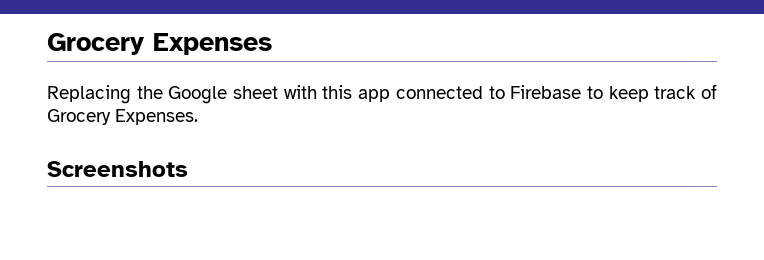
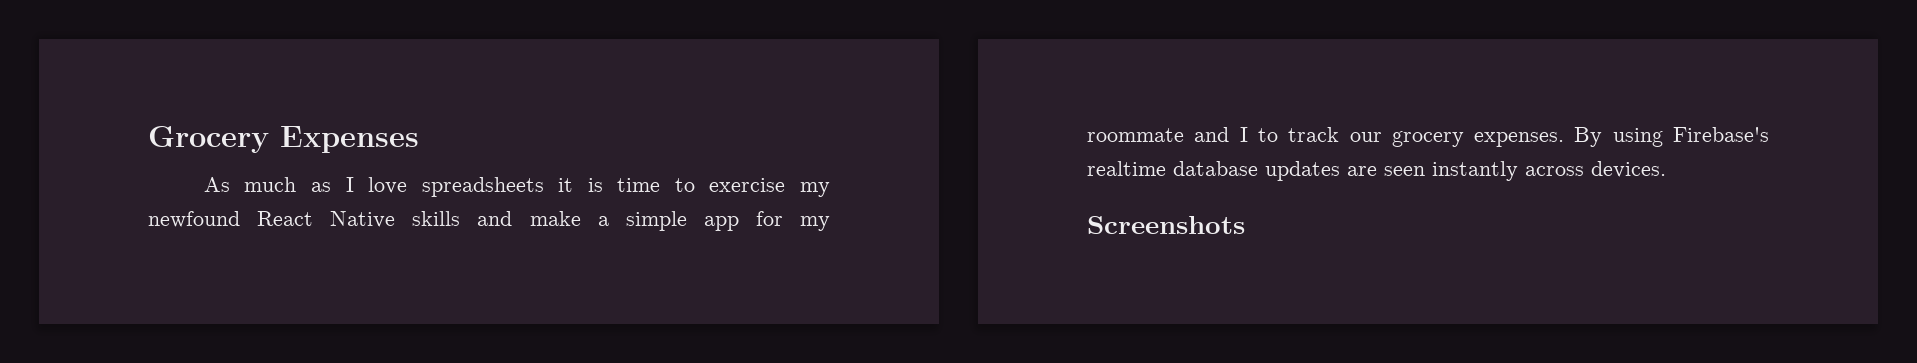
- Replacing the Google sheet with this app connected to Firebase to keep track of Grocery Expenses.
+ As much as I love spreadsheets it is time to exercise my newfound React Native skills and make a simple app for my roommate and I to track our grocery expenses. By using Firebase's realtime database updates are seen instantly across devices.

